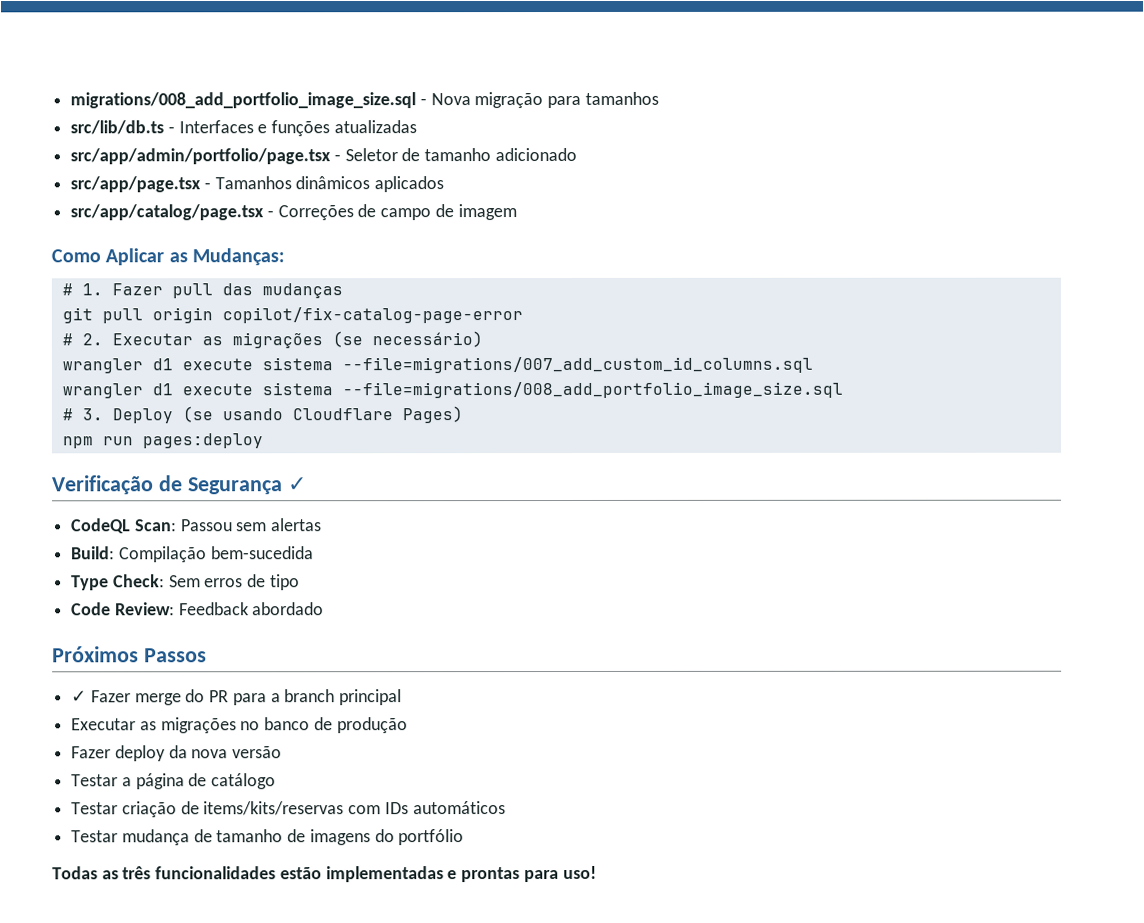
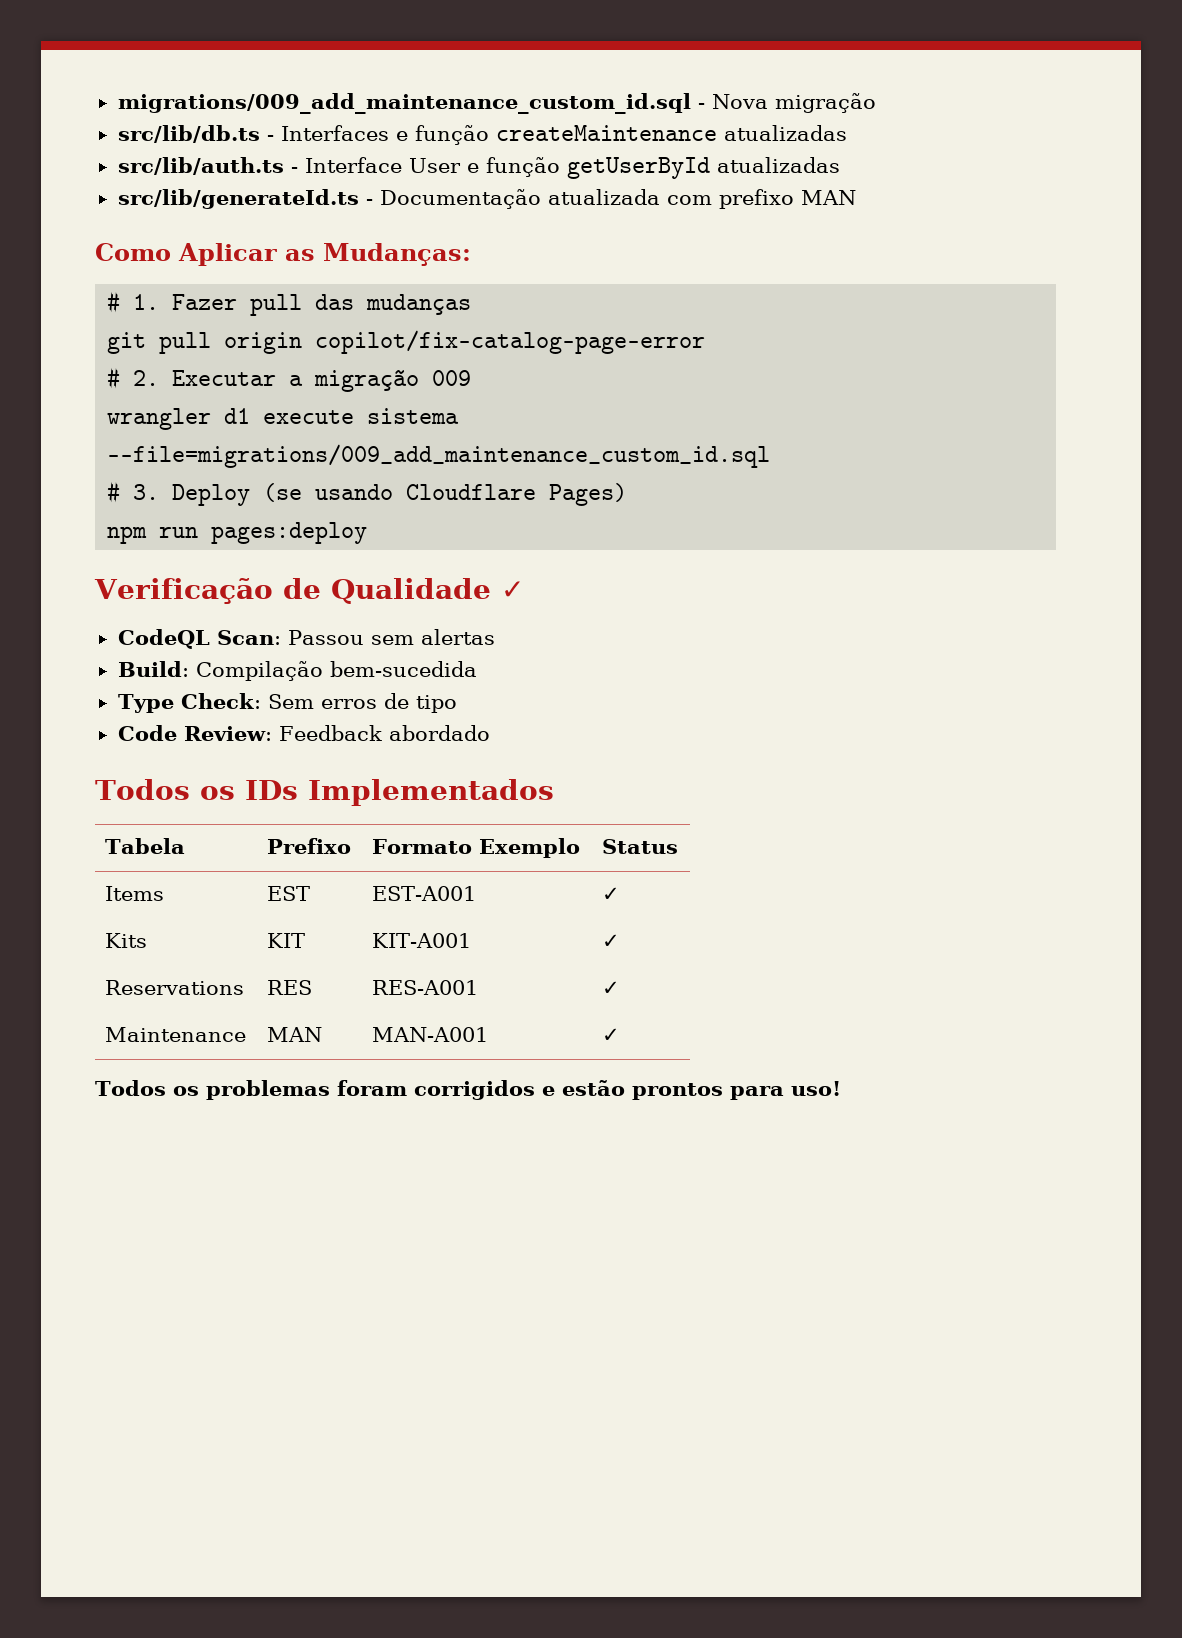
- migrations/008_add_portfolio_image_size.sql - Nova migração para tamanhos
+ migrations/009_add_maintenance_custom_id.sql - Nova migração
- src/lib/db.ts - Interfaces e funções atualizadas
- src/app/admin/portfolio/page.tsx - Seletor de tamanho adicionado
- src/app/page.tsx - Tamanhos dinâmicos aplicados
- src/app/catalog/page.tsx - Correções de campo de imagem
+ src/lib/db.ts - Interfaces e função createMaintenance atualizadas
+ src/lib/auth.ts - Interface User e função getUserById atualizadas
+ src/lib/generateId.ts - Documentação atualizada com prefixo MAN
- # 2. Executar as migrações (se necessário)
- wrangler d1 execute sistema --file=migrations/007_add_custom_id_columns.sql
- wrangler d1 execute sistema --file=migrations/008_add_portfolio_image_size.sql
+ # 2. Executar a migração 009
+ wrangler d1 execute sistema --file=migrations/009_add_maintenance_custom_id.sql
- Verificação de Segurança ✓
+ Verificação de Qualidade ✓
- Próximos Passos
- ✓ Fazer merge do PR para a branch principal
- Executar as migrações no banco de produção
- Fazer deploy da nova versão
- Testar a página de catálogo
- Testar criação de items/kits/reservas com IDs automáticos
- Testar mudança de tamanho de imagens do portfólio
- Todas as três funcionalidades estão implementadas e prontas para uso!
+ Todos os IDs Implementados
+ Tabela | Prefixo | Formato Exemplo | Status
+ Items | EST | EST-A001 | ✓
+ Kits | KIT | KIT-A001 | ✓
+ Reservations | RES | RES-A001 | ✓
+ Maintenance | MAN | MAN-A001 | ✓
+ Todos os problemas foram corrigidos e estão prontos para uso!

